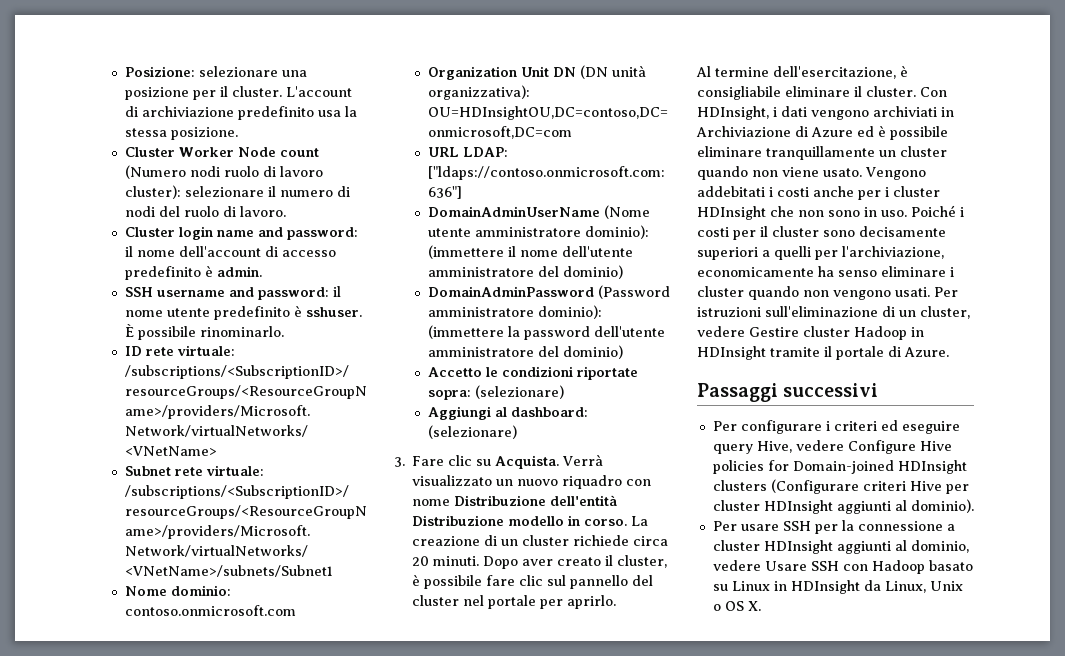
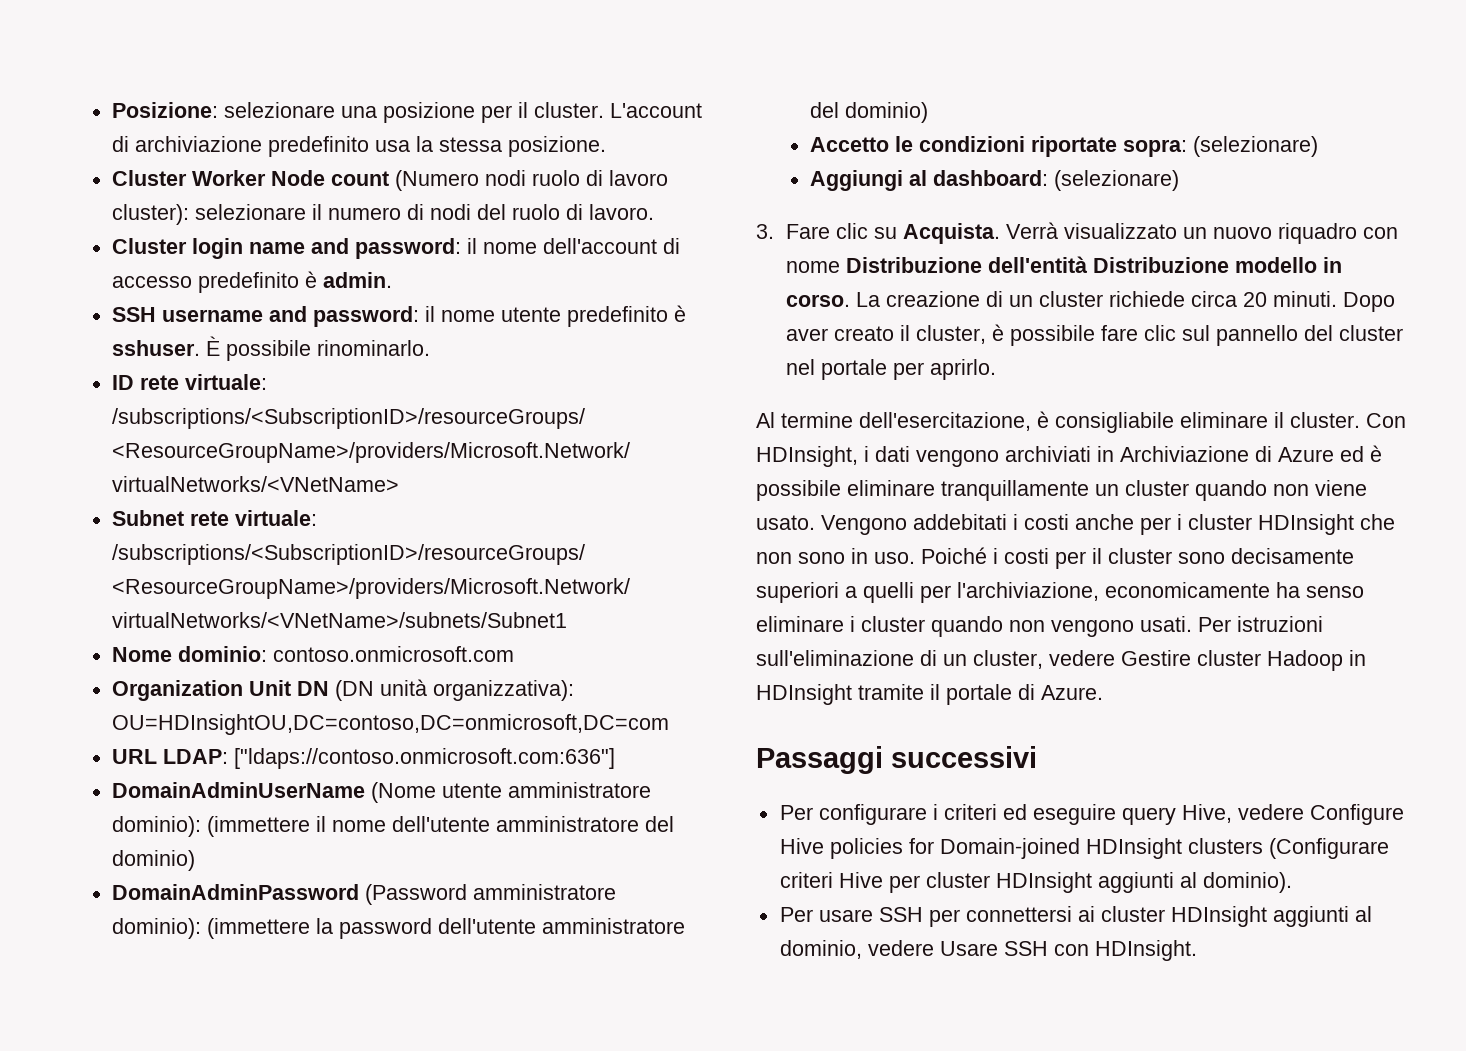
- Per usare SSH per la connessione a cluster HDInsight aggiunti al dominio, vedere Usare SSH con Hadoop basato su Linux in HDInsight da Linux, Unix o OS X.
+ Per usare SSH per connettersi ai cluster HDInsight aggiunti al dominio, vedere Usare SSH con HDInsight.

